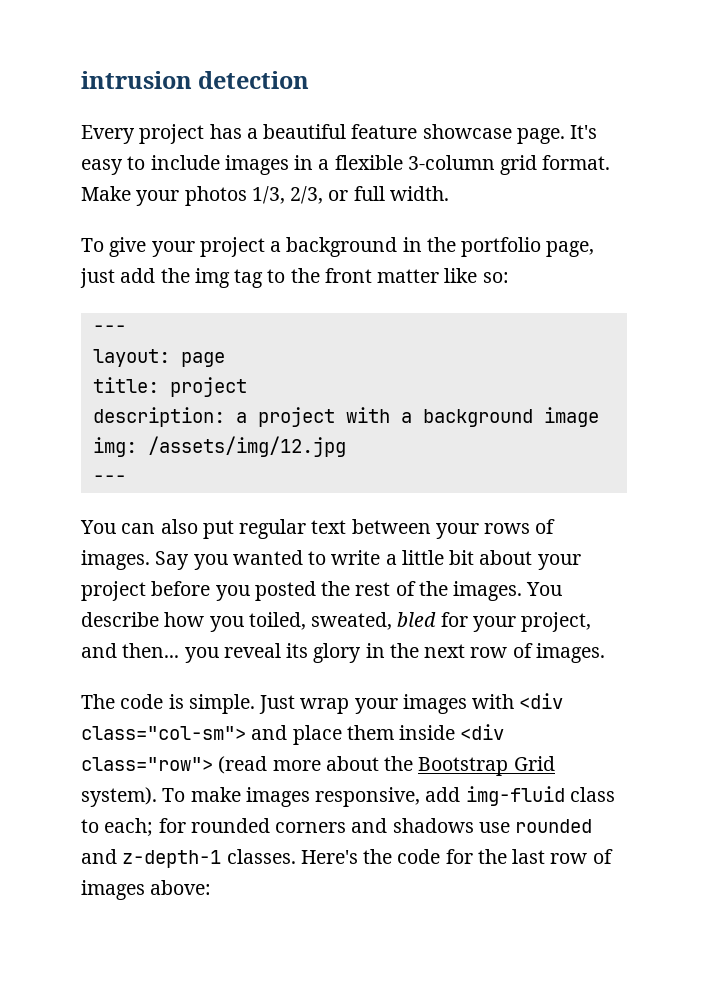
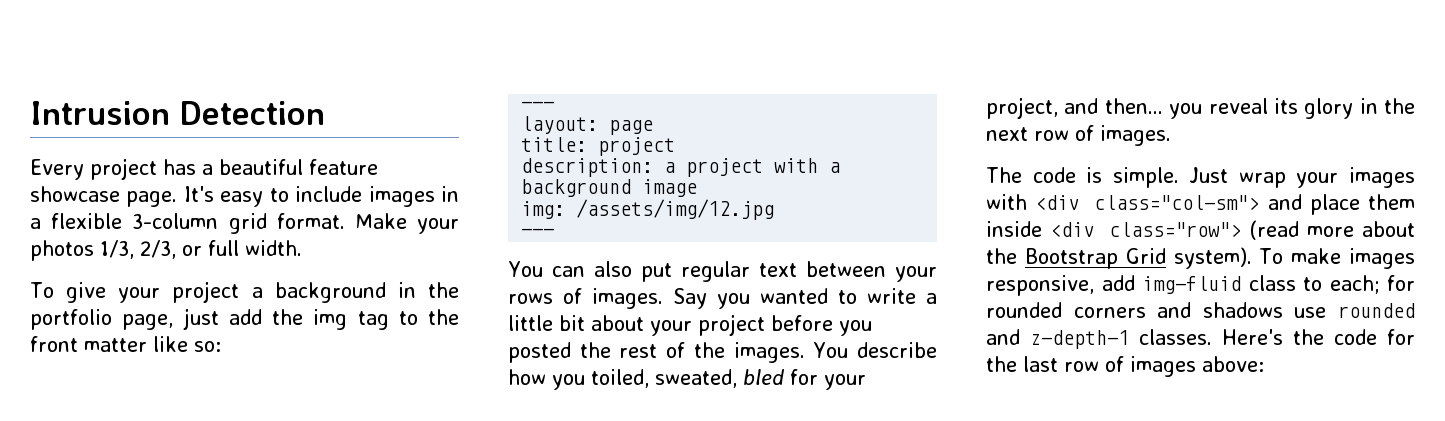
- intrusion detection
+ Intrusion Detection

